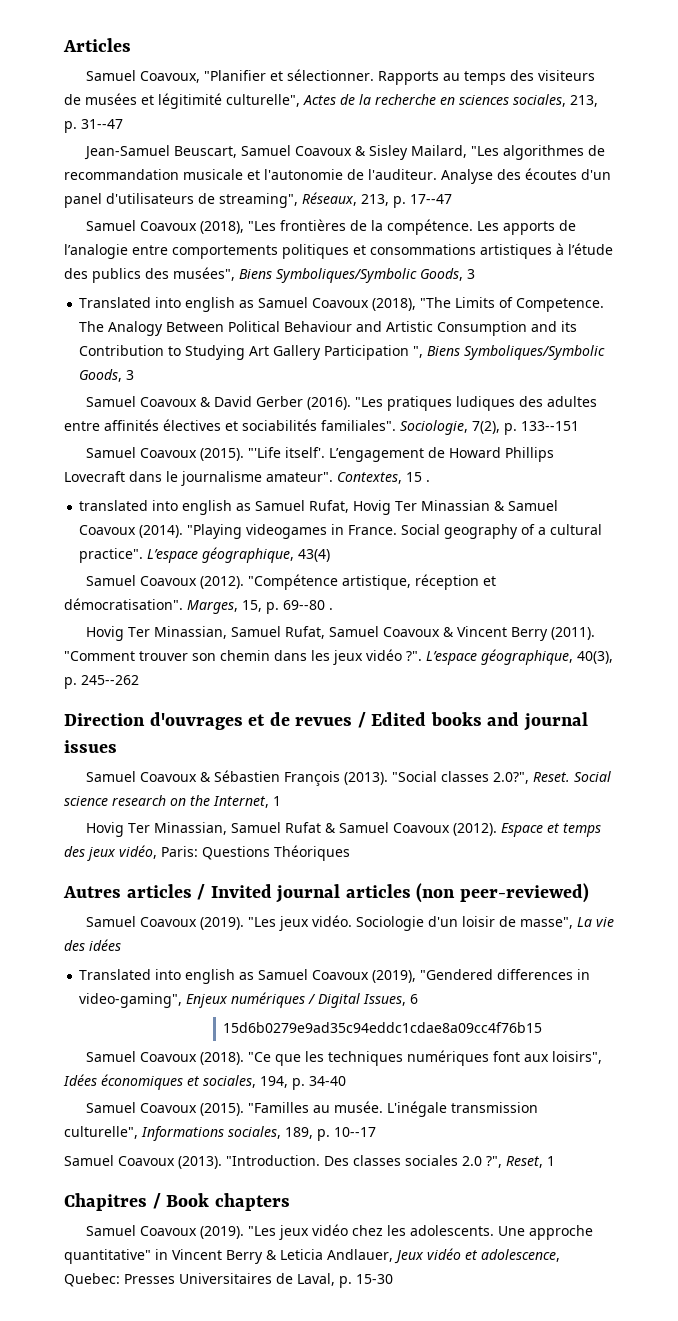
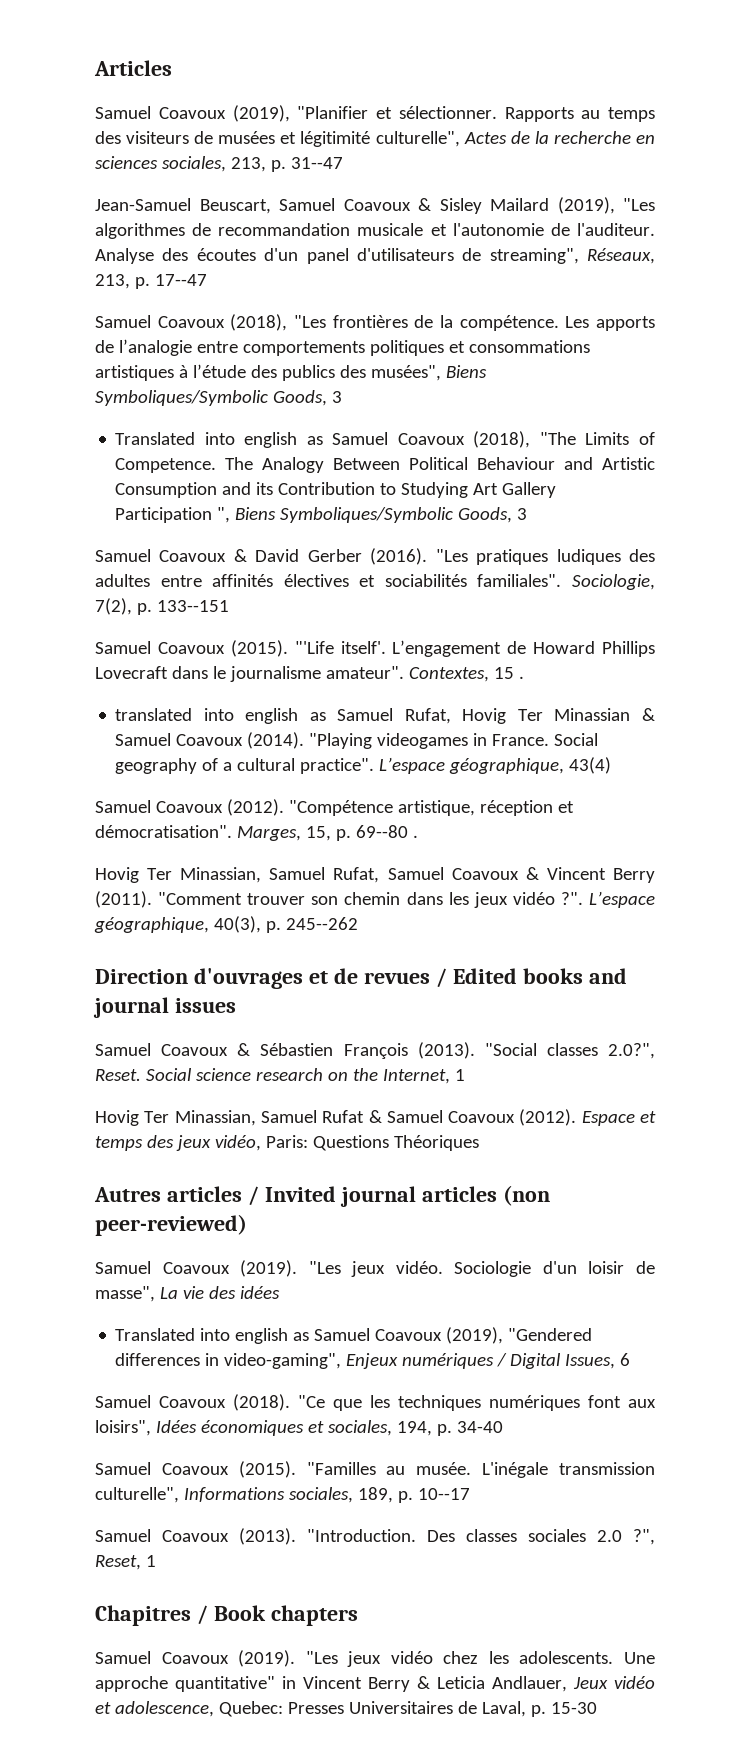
- Samuel Coavoux, "Planifier et sélectionner.
+ Samuel Coavoux (2019), "Planifier et sélectionner.
- Jean-Samuel Beuscart, Samuel Coavoux & Sisley Mailard, "Les algorithmes de recommandation musicale et l'autonomie de l'auditeur.
+ Jean-Samuel Beuscart, Samuel Coavoux & Sisley Mailard (2019), "Les algorithmes de recommandation musicale et l'autonomie de l'auditeur.
- 15d6b0279e9ad35c94eddc1cdae8a09cc4f76b15

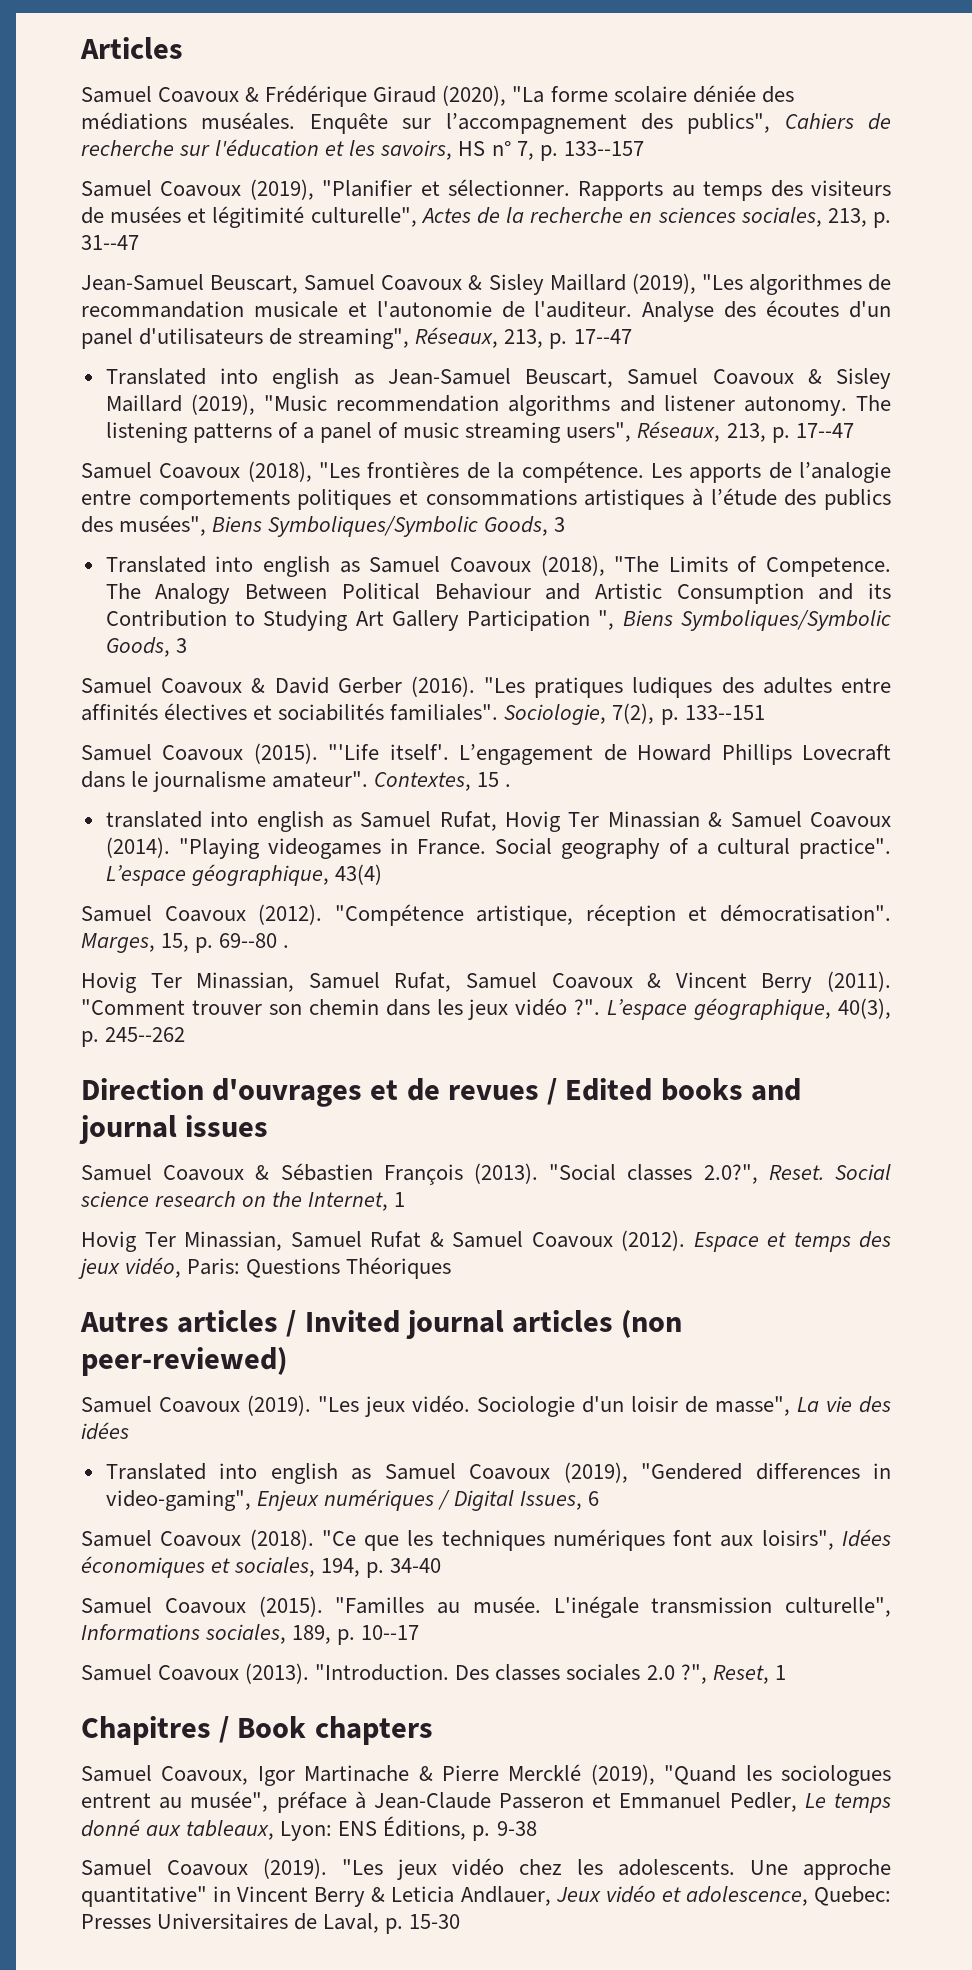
+ Samuel Coavoux & Frédérique Giraud (2020), "La forme scolaire déniée des médiations muséales. Enquête sur l’accompagnement des publics", Cahiers de recherche sur l'éducation et les savoirs, HS n° 7, p. 133--157
- Jean-Samuel Beuscart, Samuel Coavoux & Sisley Mailard (2019), "Les algorithmes de recommandation musicale et l'autonomie de l'auditeur.
+ Jean-Samuel Beuscart, Samuel Coavoux & Sisley Maillard (2019), "Les algorithmes de recommandation musicale et l'autonomie de l'auditeur.
+ Translated into english as Jean-Samuel Beuscart, Samuel Coavoux & Sisley Maillard (2019), "Music recommendation algorithms and listener autonomy. The listening patterns of a panel of music streaming users", Réseaux, 213, p. 17--47
+ Samuel Coavoux, Igor Martinache & Pierre Mercklé (2019), "Quand les sociologues entrent au musée", préface à Jean-Claude Passeron et Emmanuel Pedler, Le temps donné aux tableaux, Lyon: ENS Éditions, p. 9-38

